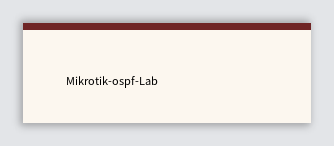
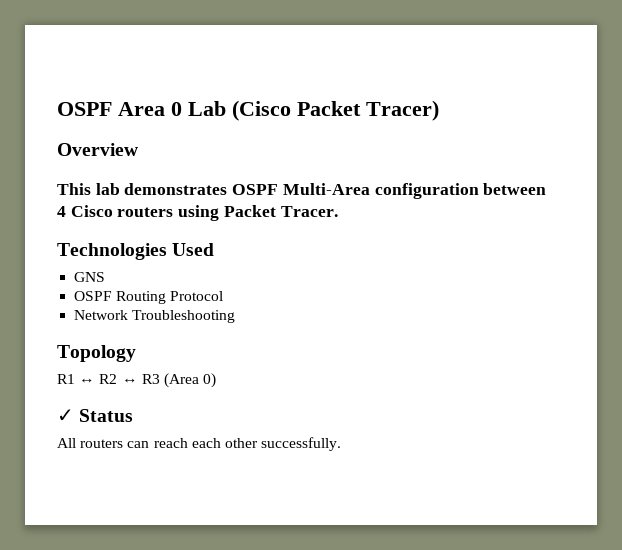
- Mikrotik-ospf-Lab
+ OSPF Area 0 Lab (Cisco Packet Tracer)
+ Overview
+ This lab demonstrates OSPF Multi-Area configuration between 4 Cisco routers using Packet Tracer.
+ Technologies Used
+ GNS
+ OSPF Routing Protocol
+ Network Troubleshooting
+ Topology
+ R1 ↔ R2 ↔ R3 (Area 0)
+ ✓ Status
+ All routers can reach each other successfully.

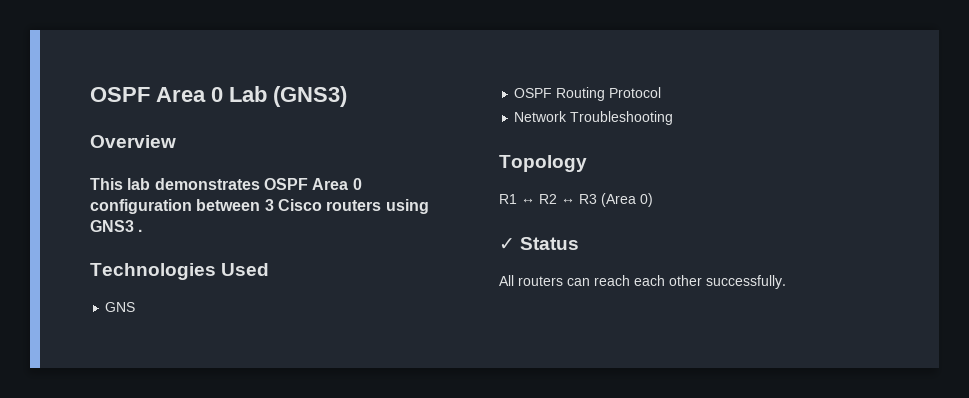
- OSPF Area 0 Lab (Cisco Packet Tracer)
+ OSPF Area 0 Lab (GNS3)
- This lab demonstrates OSPF Multi-Area configuration between 4 Cisco routers using Packet Tracer.
+ This lab demonstrates OSPF Area 0 configuration between 3 Cisco routers using GNS3 .

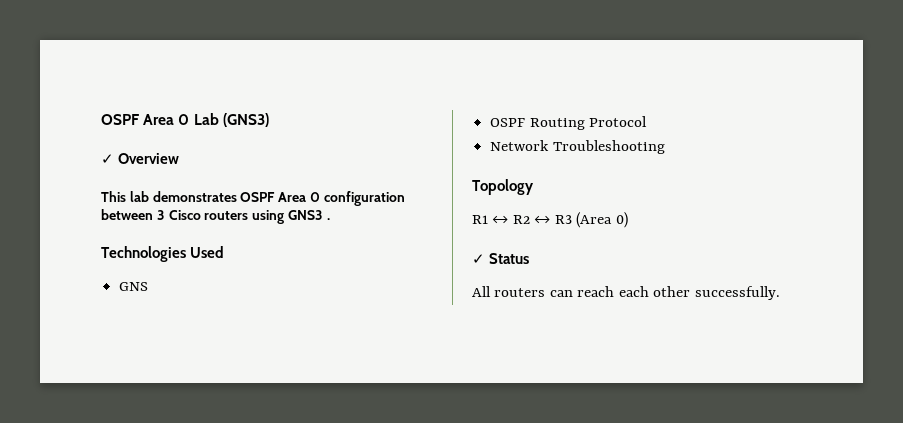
- Overview
+ ✓ Overview

